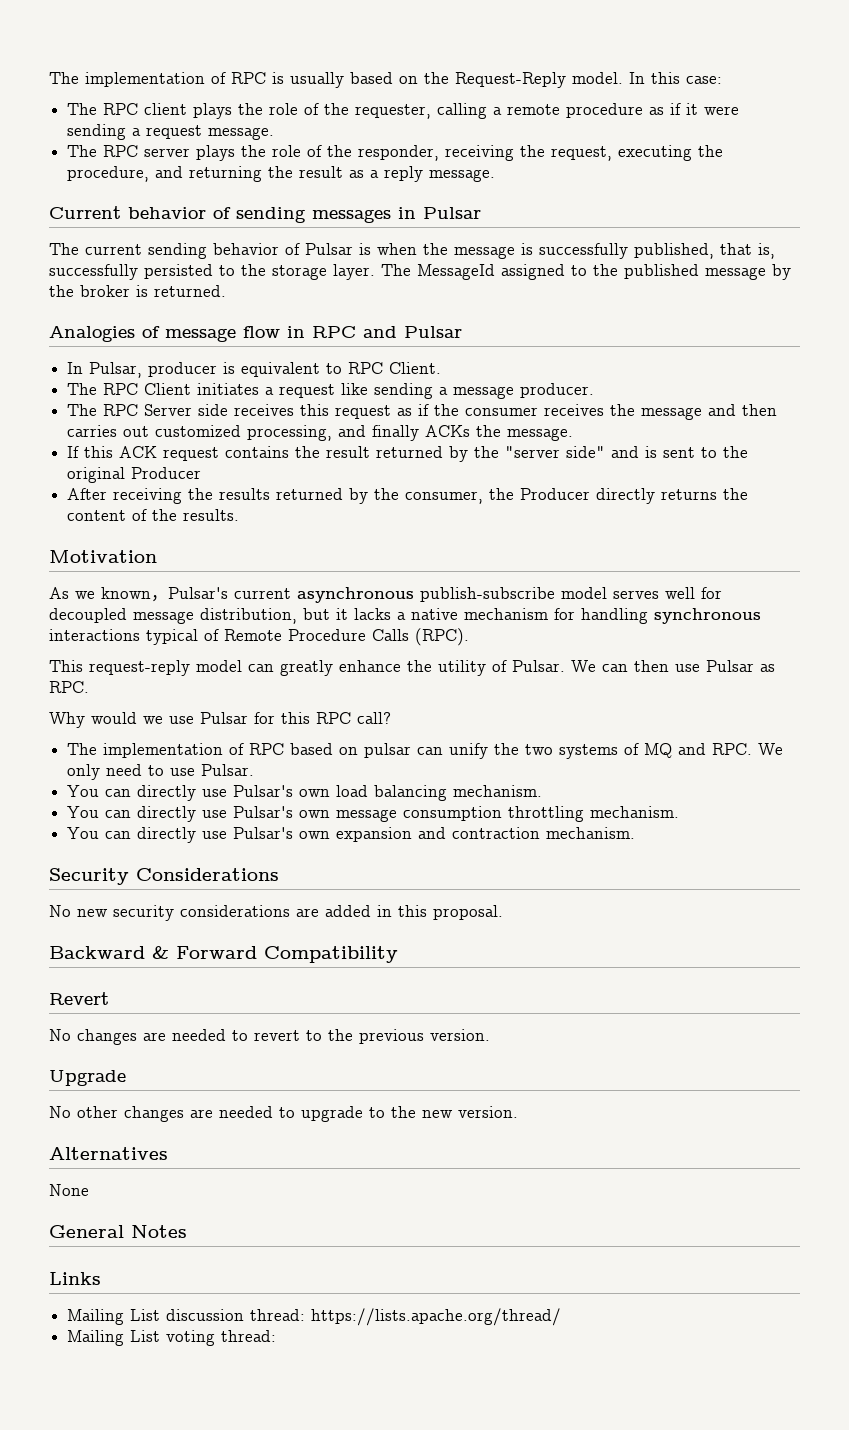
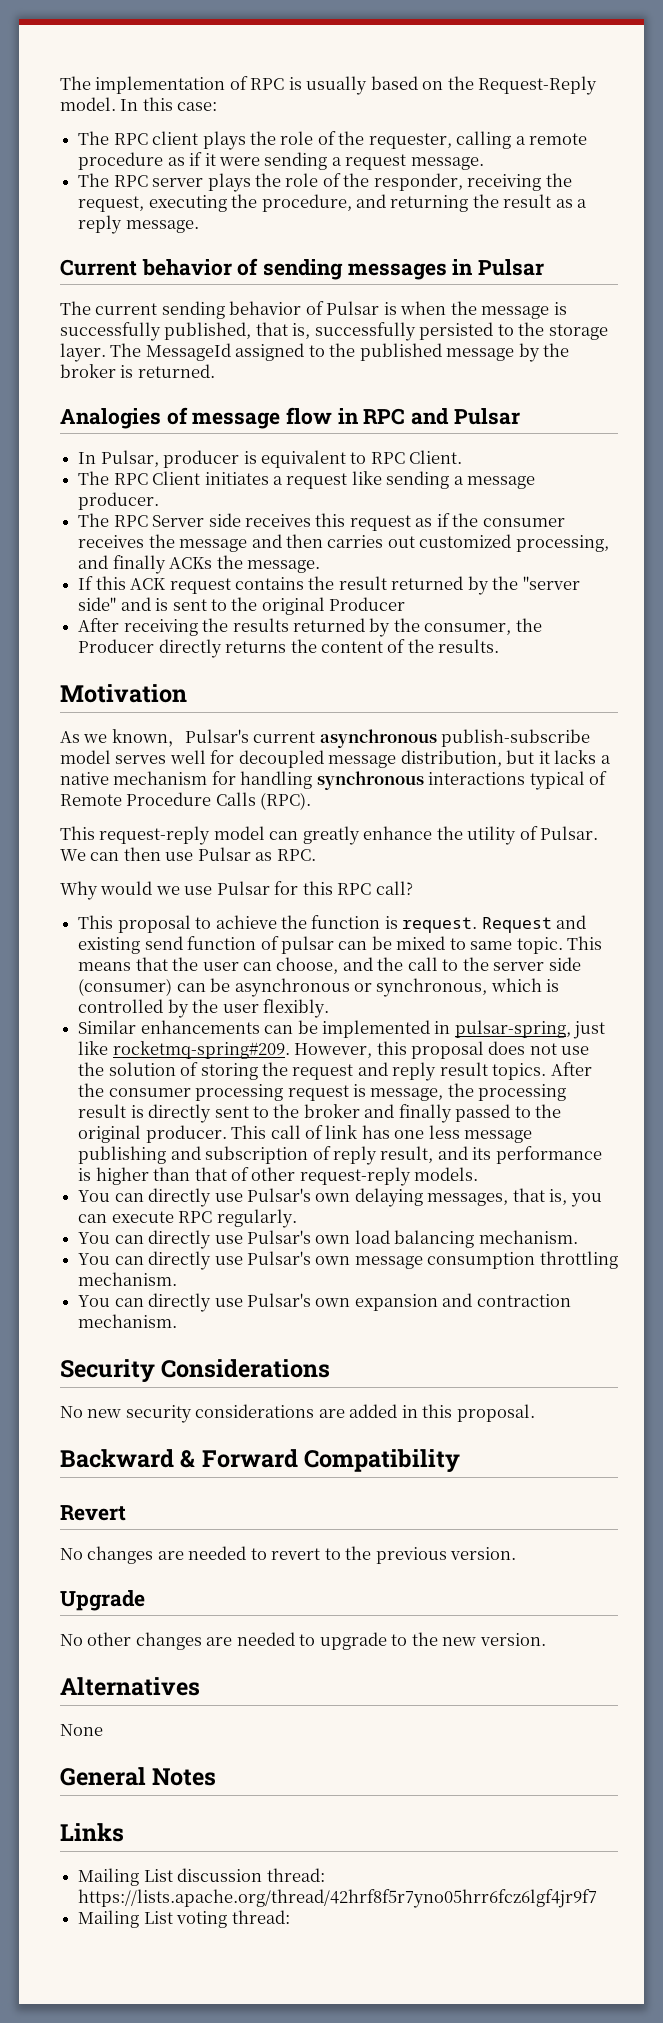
- The implementation of RPC based on pulsar can unify the two systems of MQ and RPC. We only need to use Pulsar.
+ This proposal to achieve the function is request. Request and existing send function of pulsar can be mixed to same topic. This means that the user can choose, and the call to the server side (consumer) can be asynchronous or synchronous, which is controlled by the user flexibly.
+ Similar enhancements can be implemented in pulsar-spring, just like rocketmq-spring#209. However, this proposal does not use the solution of storing the request and reply result topics. After the consumer processing request is message, the processing result is directly sent to the broker and finally passed to the original producer. This call of link has one less message publishing and subscription of reply result, and its performance is higher than that of other request-reply models.
+ You can directly use Pulsar's own delaying messages, that is, you can execute RPC regularly.
- Mailing List discussion thread: https://lists.apache.org/thread/
+ Mailing List discussion thread: https://lists.apache.org/thread/42hrf8f5r7yno05hrr6fcz6lgf4jr9f7

